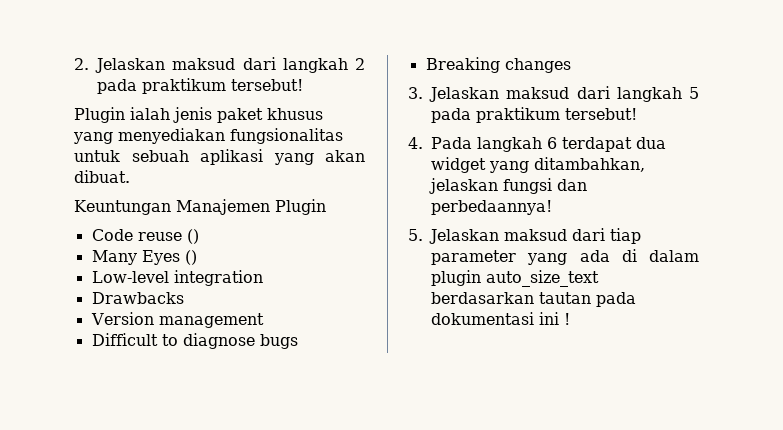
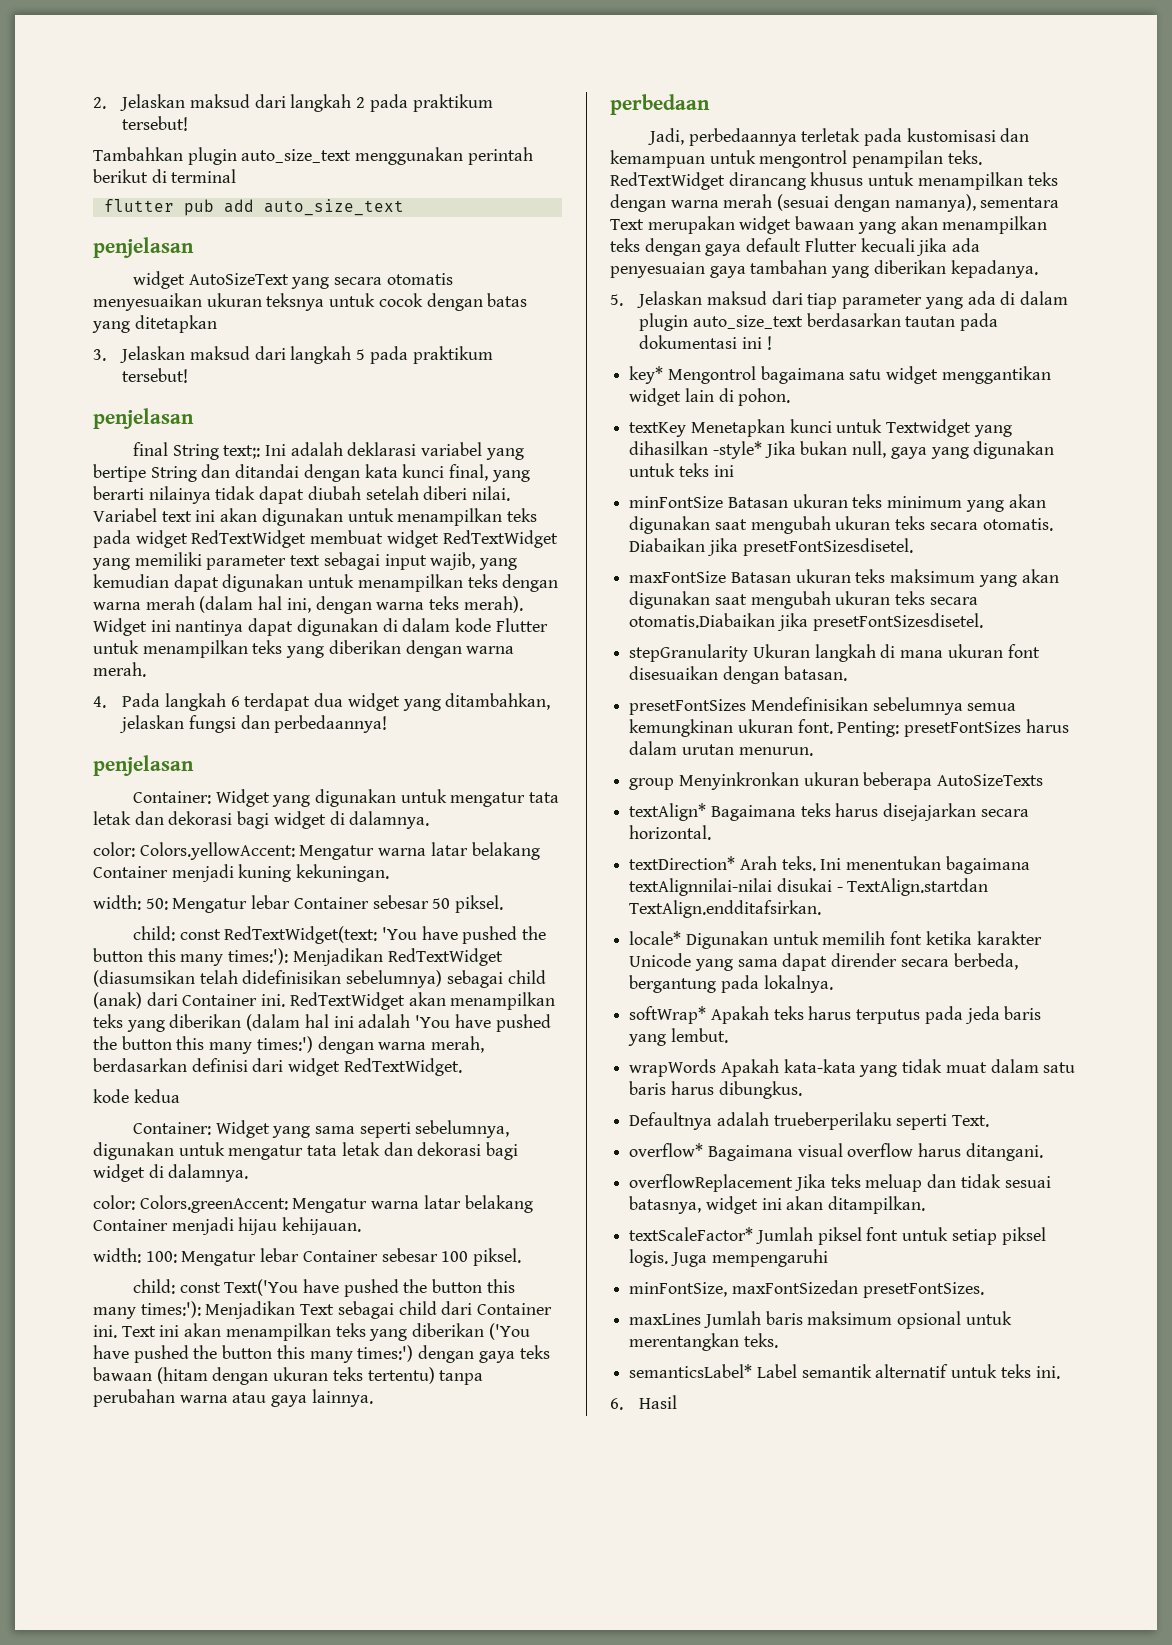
- Plugin ialah jenis paket khusus yang menyediakan fungsionalitas untuk sebuah aplikasi yang akan dibuat.
- Keuntungan Manajemen Plugin
- Code reuse ()
- Many Eyes ()
- Low-level integration
- Drawbacks
- Version management
- Difficult to diagnose bugs
- Breaking changes
+ Tambahkan plugin auto_size_text menggunakan perintah berikut di terminal
+ flutter pub add auto_size_text
+ penjelasan
+ widget AutoSizeText yang secara otomatis menyesuaikan ukuran teksnya untuk cocok dengan batas yang ditetapkan
  3. Jelaskan maksud dari langkah 5 pada praktikum tersebut!
+ penjelasan
+ final String text;: Ini adalah deklarasi variabel yang bertipe String dan ditandai dengan kata kunci final, yang berarti nilainya tidak dapat diubah setelah diberi nilai. Variabel text ini akan digunakan untuk menampilkan teks pada widget RedTextWidget membuat widget RedTextWidget yang memiliki parameter text sebagai input wajib, yang kemudian dapat digunakan untuk menampilkan teks dengan warna merah (dalam hal ini, dengan warna teks merah). Widget ini nantinya dapat digunakan di dalam kode Flutter untuk menampilkan teks yang diberikan dengan warna merah.
  4. Pada langkah 6 terdapat dua widget yang ditambahkan, jelaskan fungsi dan perbedaannya!
+ penjelasan
+ Container: Widget yang digunakan untuk mengatur tata letak dan dekorasi bagi widget di dalamnya.
+ color: Colors.yellowAccent: Mengatur warna latar belakang Container menjadi kuning kekuningan.
+ width: 50: Mengatur lebar Container sebesar 50 piksel.
+ child: const RedTextWidget(text: 'You have pushed the button this many times:'): Menjadikan RedTextWidget (diasumsikan telah didefinisikan sebelumnya) sebagai child (anak) dari Container ini. RedTextWidget akan menampilkan teks yang diberikan (dalam hal ini adalah 'You have pushed the button this many times:') dengan warna merah, berdasarkan definisi dari widget RedTextWidget.
+ kode kedua
+ Container: Widget yang sama seperti sebelumnya, digunakan untuk mengatur tata letak dan dekorasi bagi widget di dalamnya.
+ color: Colors.greenAccent: Mengatur warna latar belakang Container menjadi hijau kehijauan.
+ width: 100: Mengatur lebar Container sebesar 100 piksel.
+ child: const Text('You have pushed the button this many times:'): Menjadikan Text sebagai child dari Container ini. Text ini akan menampilkan teks yang diberikan ('You have pushed the button this many times:') dengan gaya teks bawaan (hitam dengan ukuran teks tertentu) tanpa perubahan warna atau gaya lainnya.
+ perbedaan
+ Jadi, perbedaannya terletak pada kustomisasi dan kemampuan untuk mengontrol penampilan teks. RedTextWidget dirancang khusus untuk menampilkan teks dengan warna merah (sesuai dengan namanya), sementara Text merupakan widget bawaan yang akan menampilkan teks dengan gaya default Flutter kecuali jika ada penyesuaian gaya tambahan yang diberikan kepadanya.
+ key* Mengontrol bagaimana satu widget menggantikan widget lain di pohon.
+ textKey Menetapkan kunci untuk Textwidget yang dihasilkan -style* Jika bukan null, gaya yang digunakan untuk teks ini
+ minFontSize Batasan ukuran teks minimum yang akan digunakan saat mengubah ukuran teks secara otomatis. Diabaikan jika presetFontSizesdisetel.
+ maxFontSize Batasan ukuran teks maksimum yang akan digunakan saat mengubah ukuran teks secara otomatis.Diabaikan jika presetFontSizesdisetel.
+ stepGranularity Ukuran langkah di mana ukuran font disesuaikan dengan batasan.
+ presetFontSizes Mendefinisikan sebelumnya semua kemungkinan ukuran font. Penting: presetFontSizes harus dalam urutan menurun.
+ group Menyinkronkan ukuran beberapa AutoSizeTexts
+ textAlign* Bagaimana teks harus disejajarkan secara horizontal.
+ textDirection* Arah teks. Ini menentukan bagaimana textAlignnilai-nilai disukai - TextAlign.startdan TextAlign.endditafsirkan.
+ locale* Digunakan untuk memilih font ketika karakter Unicode yang sama dapat dirender secara berbeda, bergantung pada lokalnya.
+ softWrap* Apakah teks harus terputus pada jeda baris yang lembut.
+ wrapWords Apakah kata-kata yang tidak muat dalam satu baris harus dibungkus.
+ Defaultnya adalah trueberperilaku seperti Text.
+ overflow* Bagaimana visual overflow harus ditangani.
+ overflowReplacement Jika teks meluap dan tidak sesuai batasnya, widget ini akan ditampilkan.
+ textScaleFactor* Jumlah piksel font untuk setiap piksel logis. Juga mempengaruhi
+ minFontSize, maxFontSizedan presetFontSizes.
+ maxLines Jumlah baris maksimum opsional untuk merentangkan teks.
+ semanticsLabel* Label semantik alternatif untuk teks ini.
+ 6. Hasil

